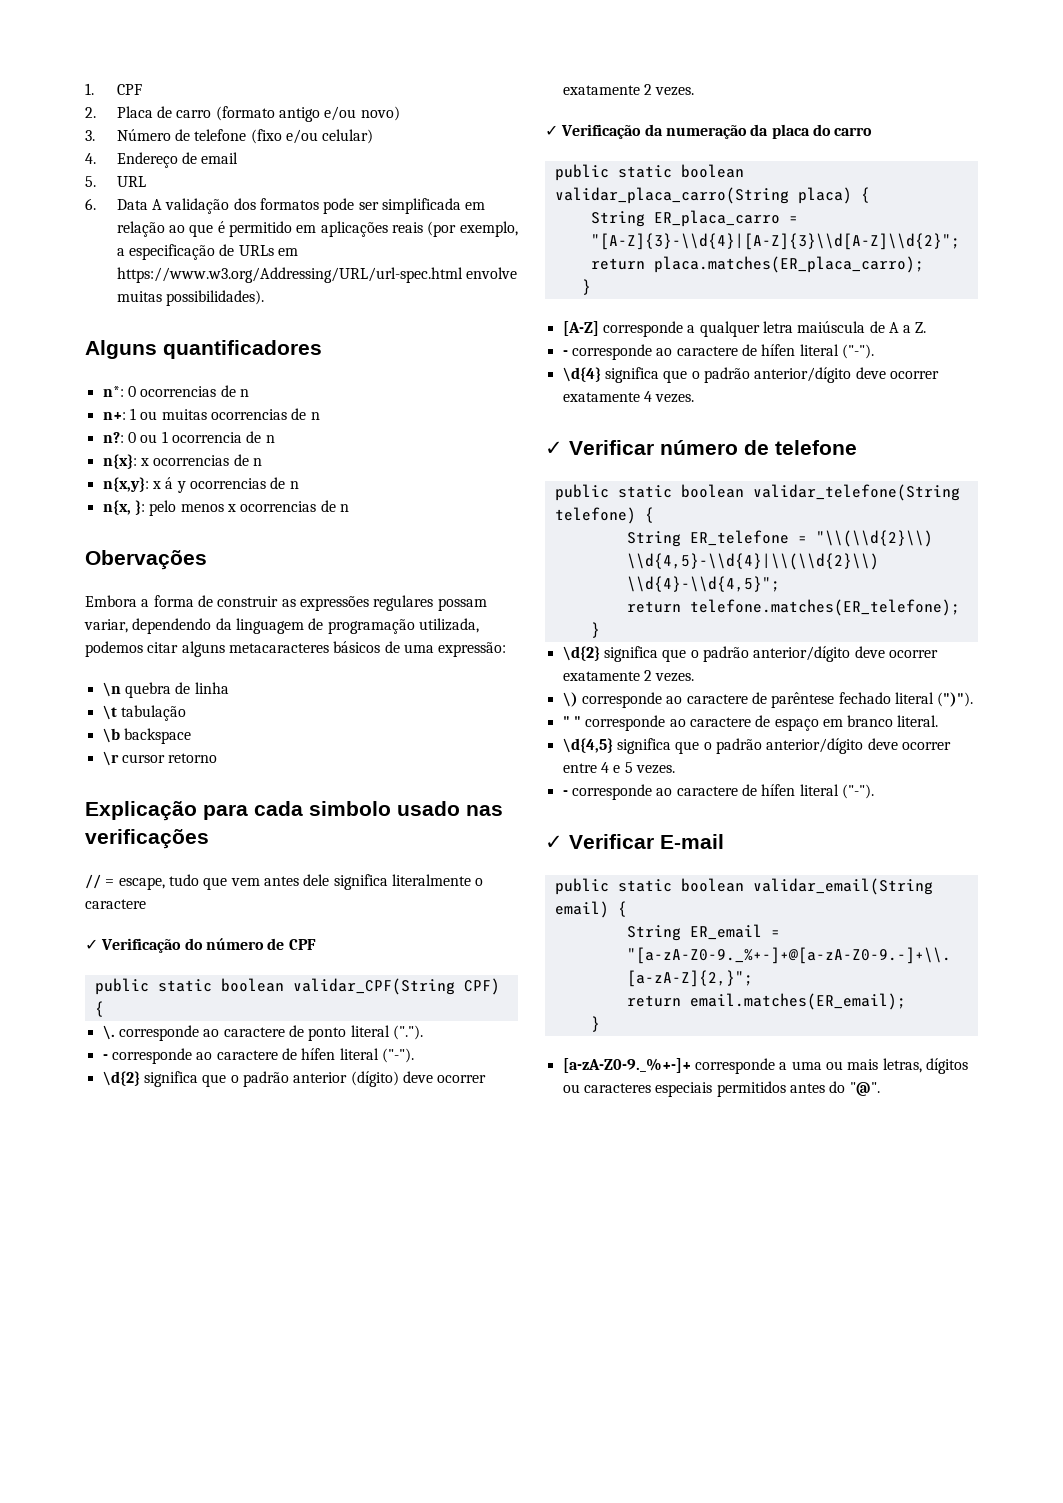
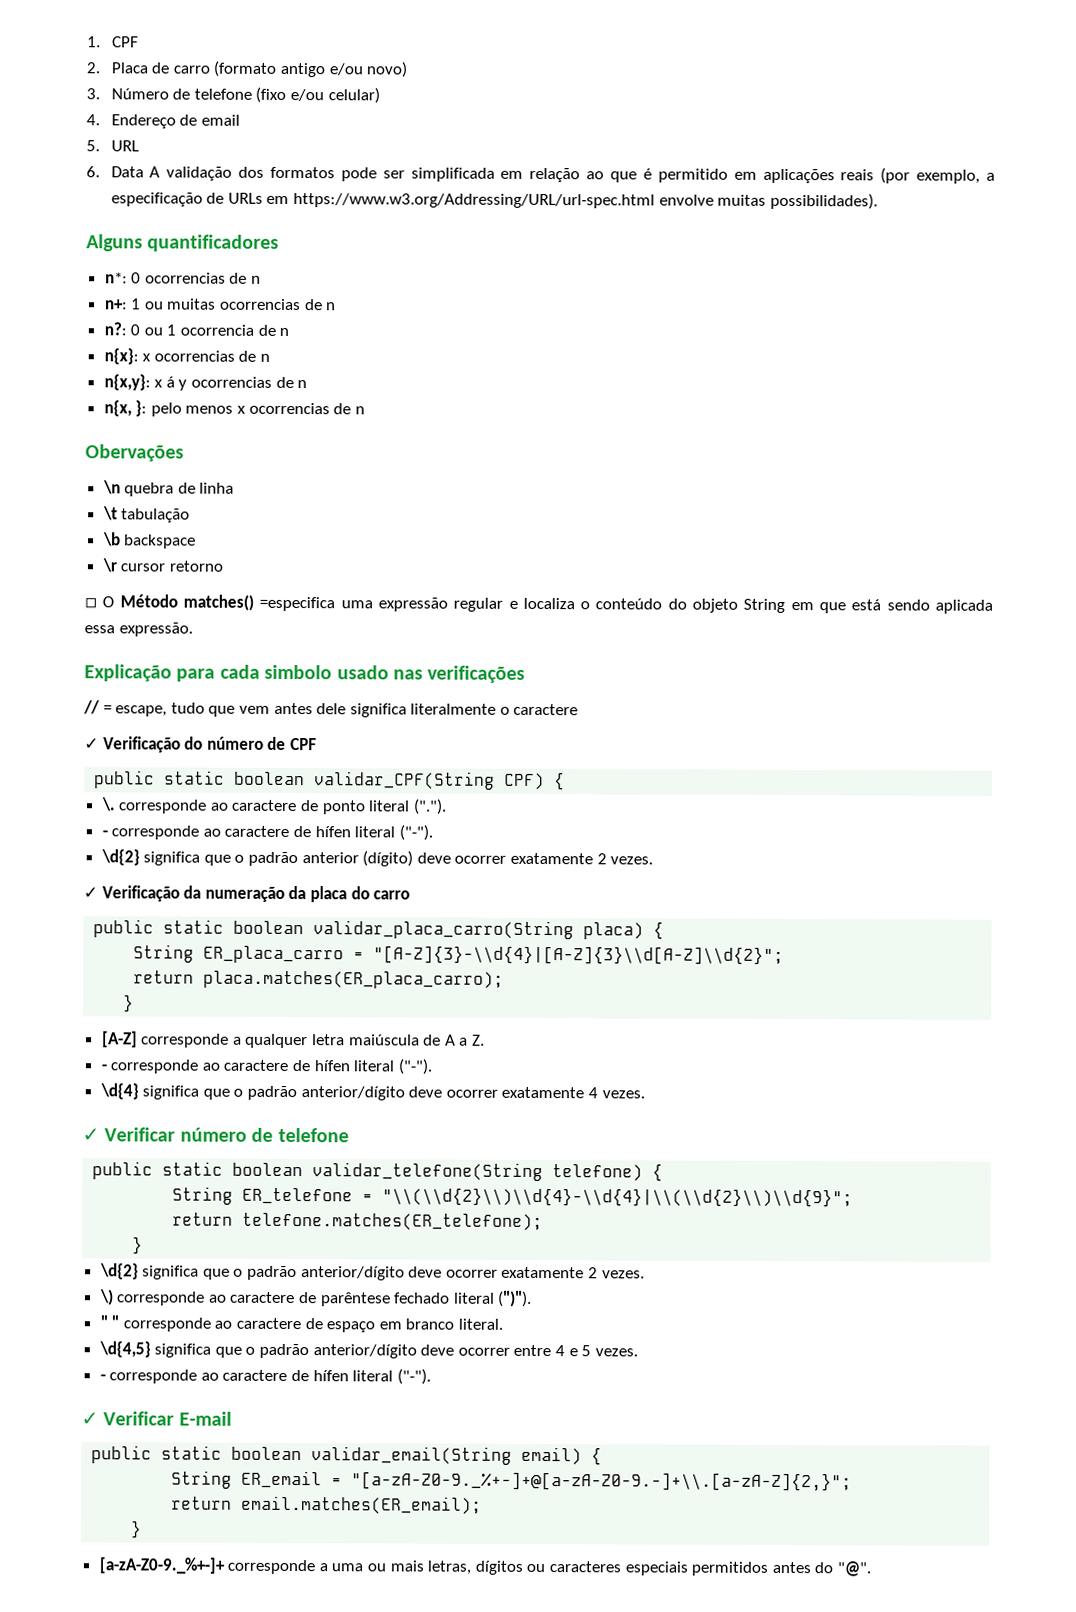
- Embora a forma de construir as expressões regulares possam variar, dependendo da linguagem de programação utilizada, podemos citar alguns metacaracteres básicos de uma expressão:
+ ◽ O Método matches() =especifica uma expressão regular e localiza o conteúdo do objeto String em que está sendo aplicada essa expressão.
- String ER_telefone = "\\(\\d{2}\\) \\d{4,5}-\\d{4}|\\(\\d{2}\\) \\d{4}-\\d{4,5}";
+ String ER_telefone = "\\(\\d{2}\\)\\d{4}-\\d{4}|\\(\\d{2}\\)\\d{9}";

